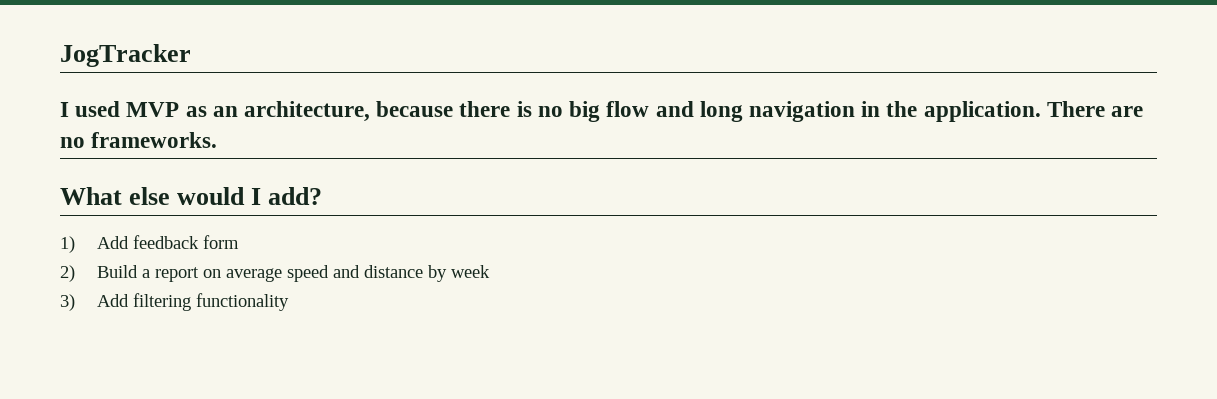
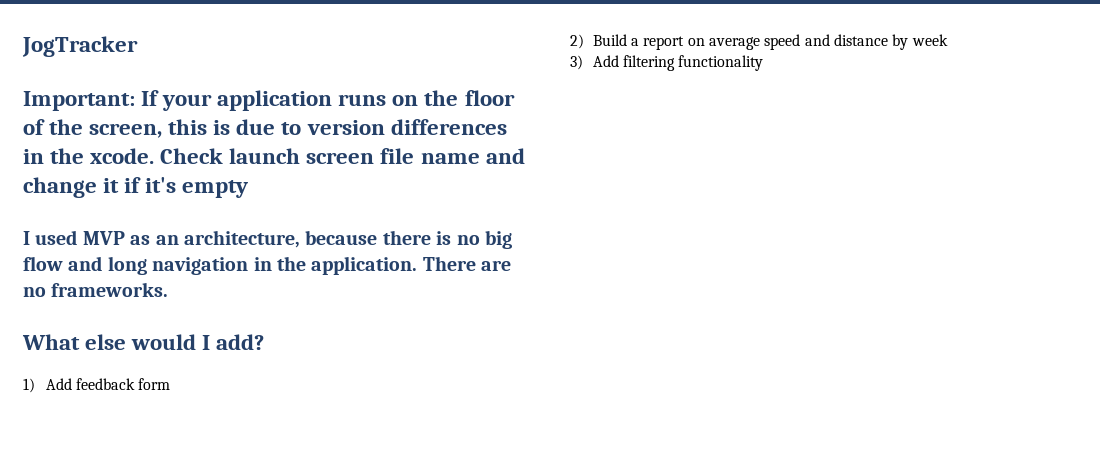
+ Important: If your application runs on the floor of the screen, this is due to version differences in the xcode. Check launch screen file name and change it if it's empty

